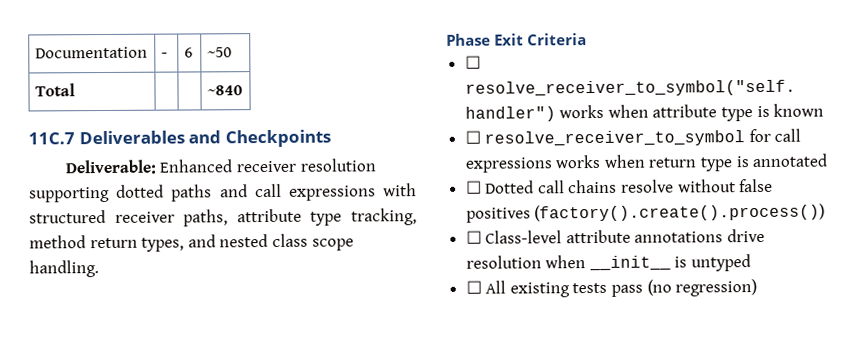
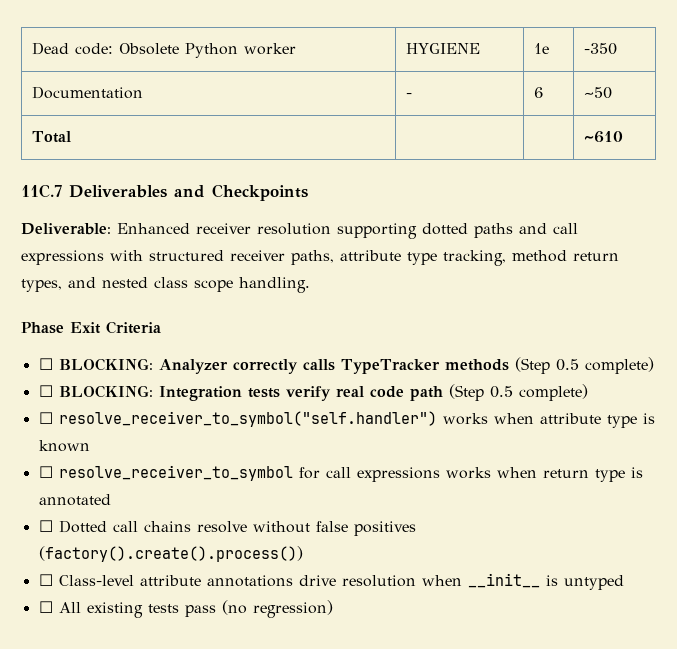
+ Dead code: Obsolete Python worker | HYGIENE | 1e | -350
- Total | | | ~840
+ Total | | | ~610
+ ☐ BLOCKING: Analyzer correctly calls TypeTracker methods (Step 0.5 complete)
+ ☐ BLOCKING: Integration tests verify real code path (Step 0.5 complete)

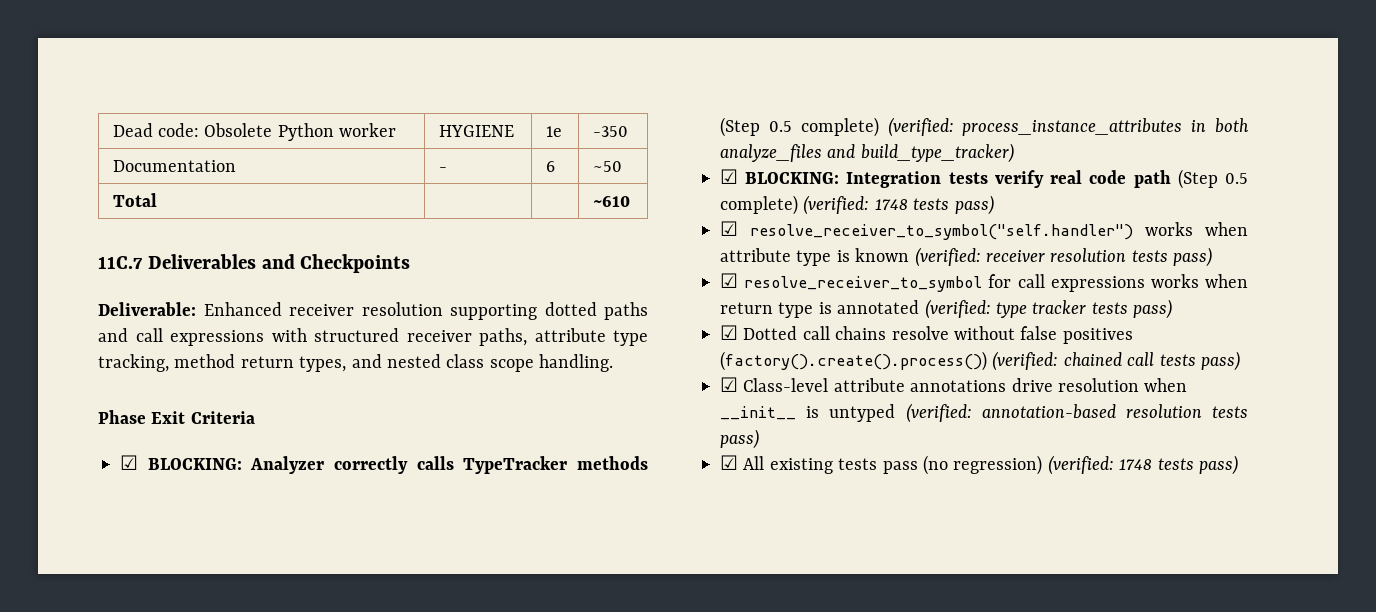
- ☐ BLOCKING: Analyzer correctly calls TypeTracker methods (Step 0.5 complete)
- ☐ BLOCKING: Integration tests verify real code path (Step 0.5 complete)
- ☐ resolve_receiver_to_symbol("self.handler") works when attribute type is known
- ☐ resolve_receiver_to_symbol for call expressions works when return type is annotated
- ☐ Dotted call chains resolve without false positives (factory().create().process())
- ☐ Class-level attribute annotations drive resolution when __init__ is untyped
- ☐ All existing tests pass (no regression)
+ ☑ BLOCKING: Analyzer correctly calls TypeTracker methods (Step 0.5 complete) (verified: process_instance_attributes in both analyze_files and build_type_tracker)
+ ☑ BLOCKING: Integration tests verify real code path (Step 0.5 complete) (verified: 1748 tests pass)
+ ☑ resolve_receiver_to_symbol("self.handler") works when attribute type is known (verified: receiver resolution tests pass)
+ ☑ resolve_receiver_to_symbol for call expressions works when return type is annotated (verified: type tracker tests pass)
+ ☑ Dotted call chains resolve without false positives (factory().create().process()) (verified: chained call tests pass)
+ ☑ Class-level attribute annotations drive resolution when __init__ is untyped (verified: annotation-based resolution tests pass)
+ ☑ All existing tests pass (no regression) (verified: 1748 tests pass)

